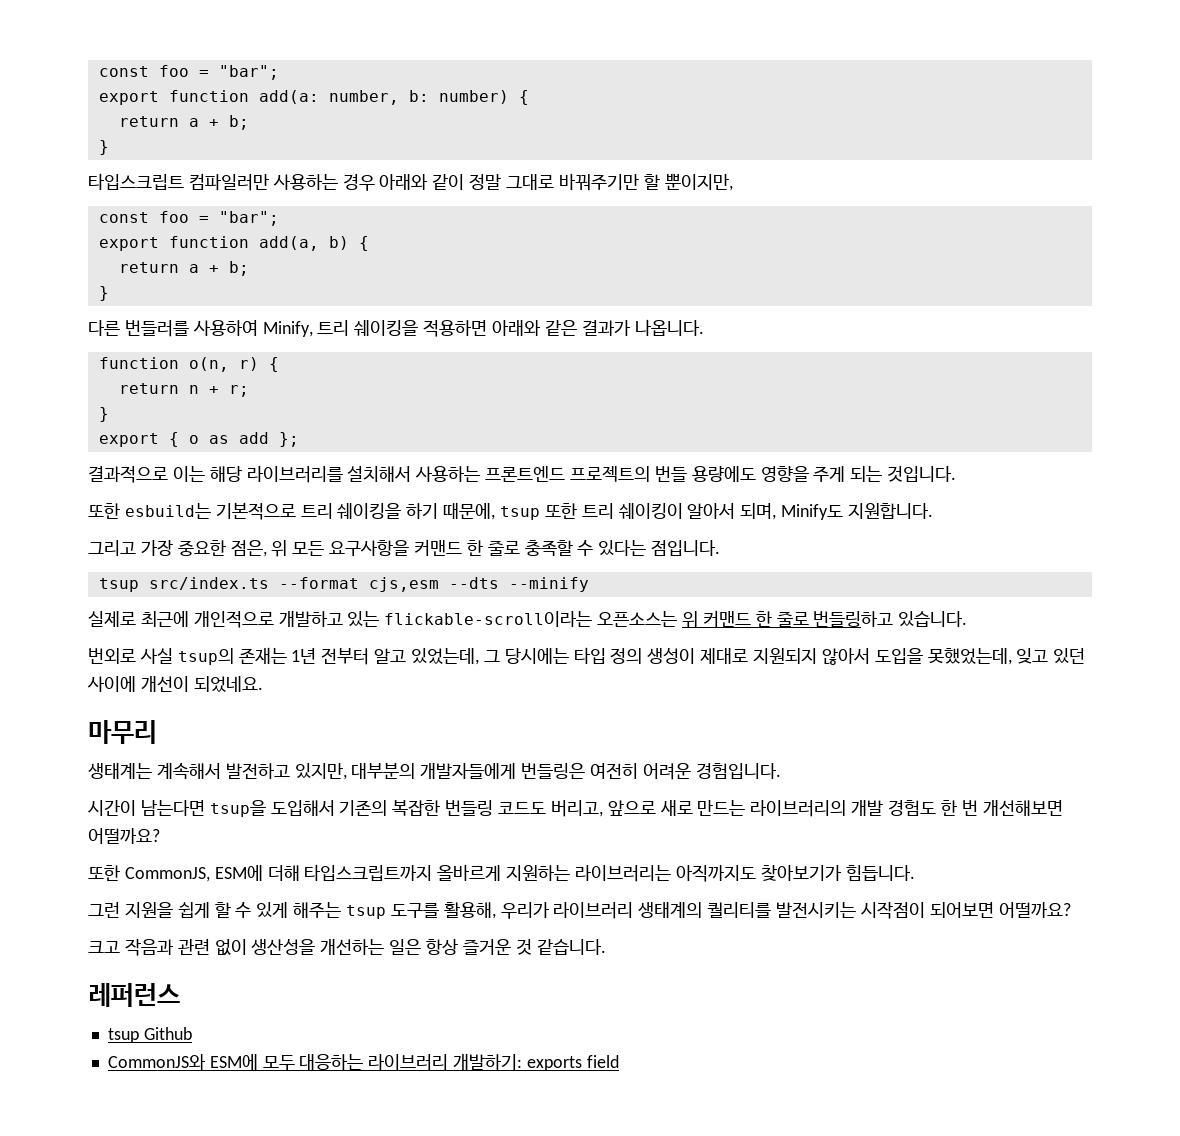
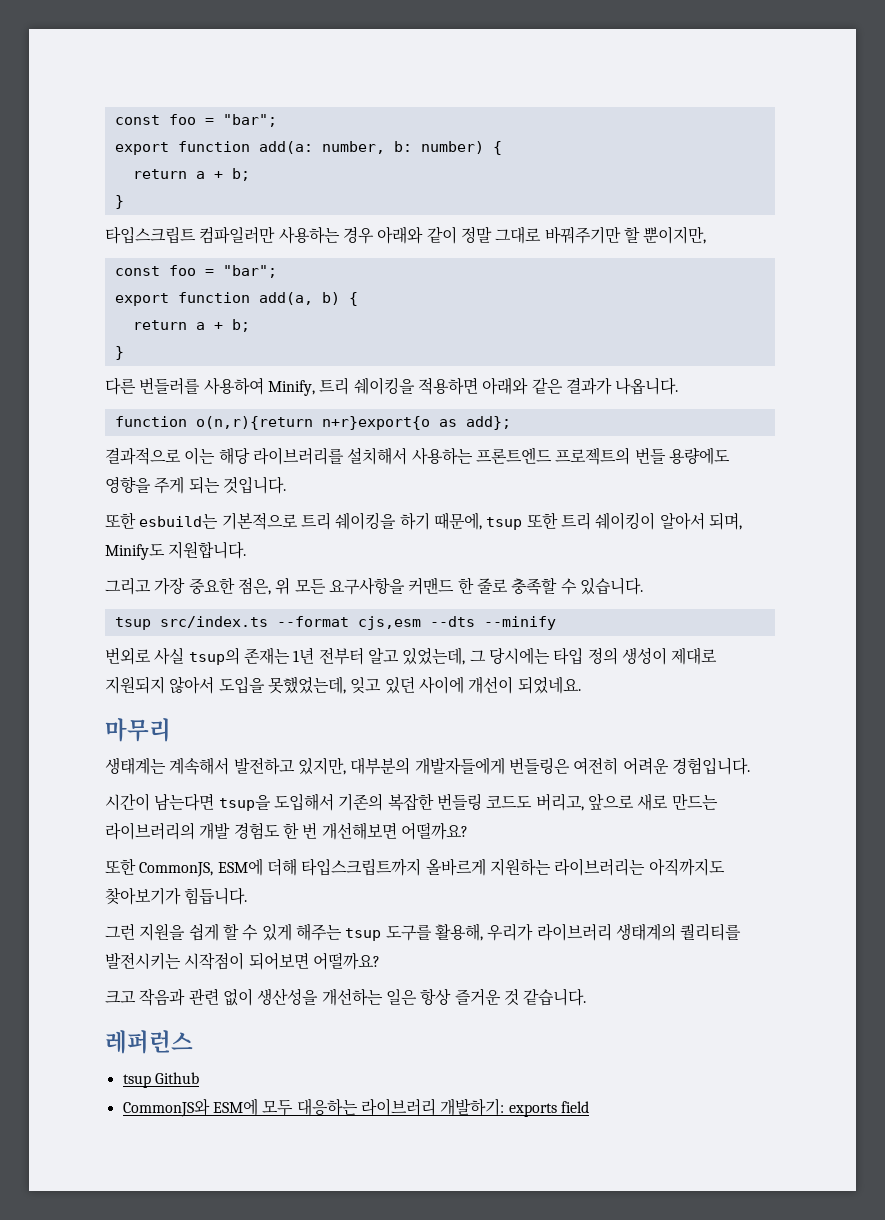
- function o(n, r) {
- return n + r;
- }
- export { o as add };
+ function o(n,r){return n+r}export{o as add};
- 그리고 가장 중요한 점은, 위 모든 요구사항을 커맨드 한 줄로 충족할 수 있다는 점입니다.
+ 그리고 가장 중요한 점은, 위 모든 요구사항을 커맨드 한 줄로 충족할 수 있습니다.
- 실제로 최근에 개인적으로 개발하고 있는 flickable-scroll이라는 오픈소스는 위 커맨드 한 줄로 번들링하고 있습니다.

